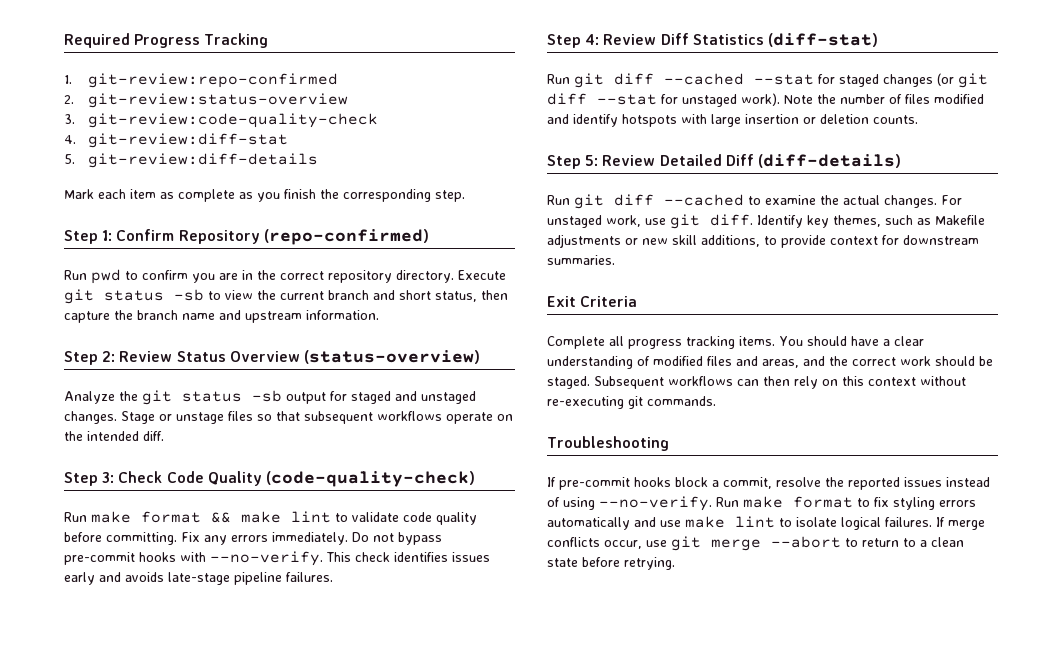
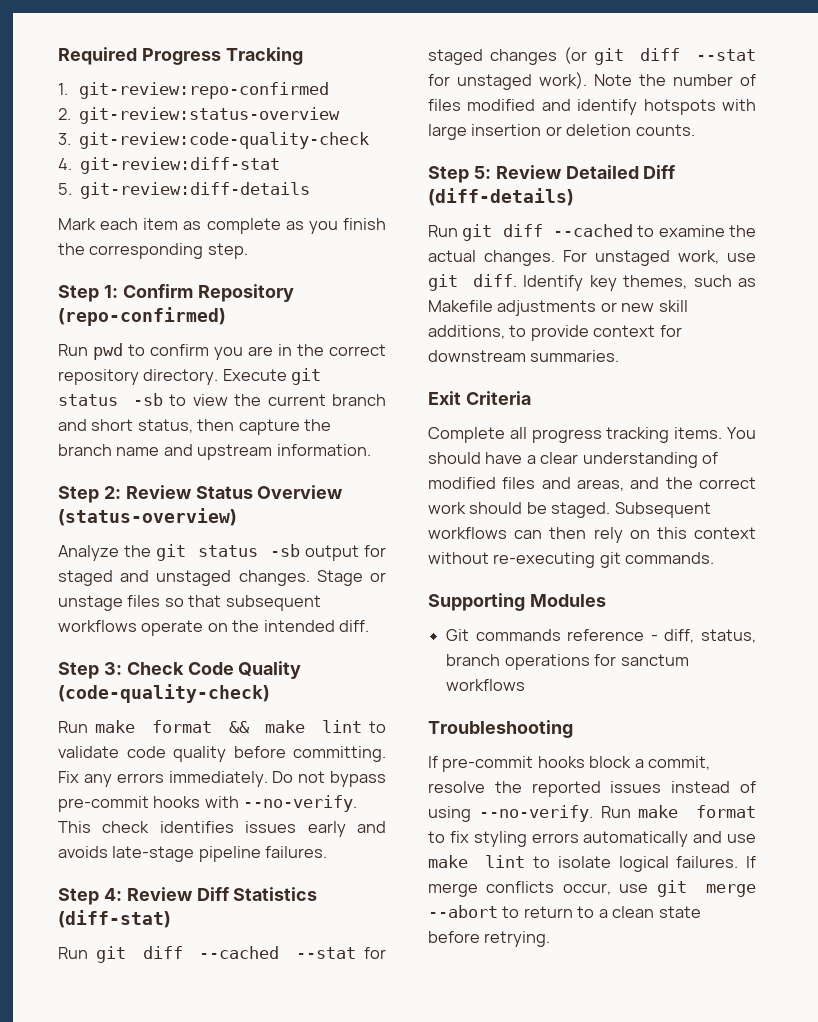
+ Supporting Modules
+ Git commands reference - diff, status, branch operations for sanctum workflows

